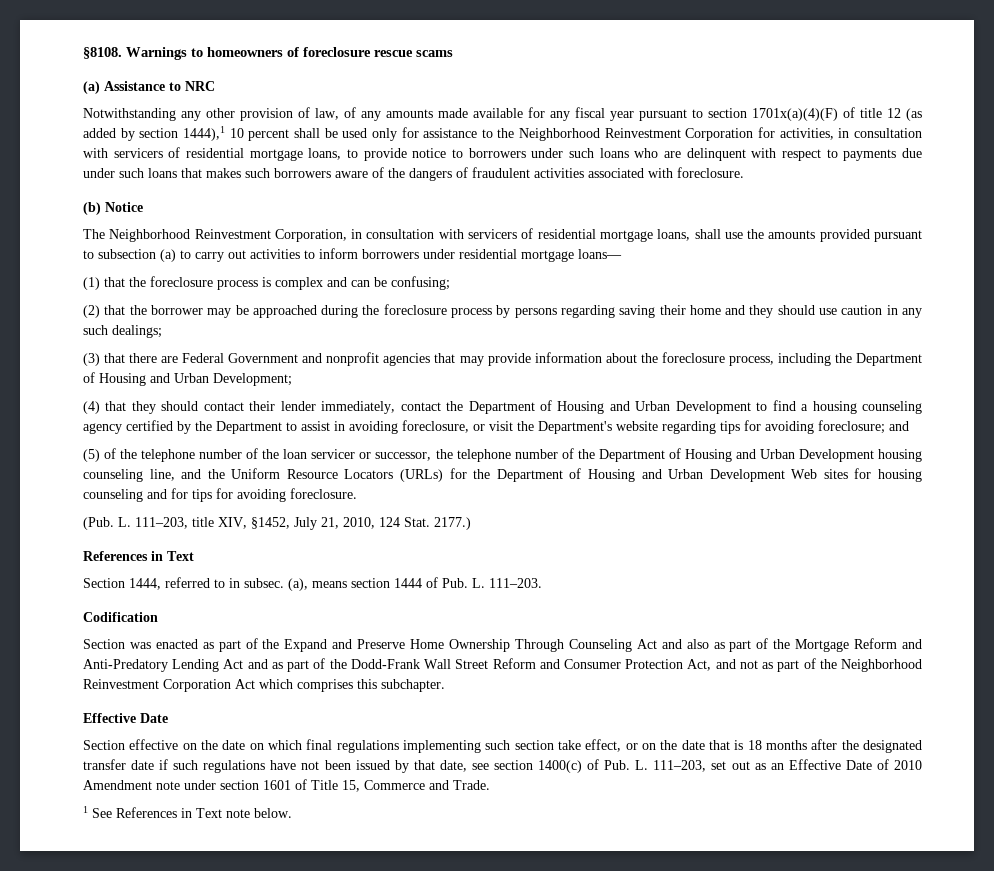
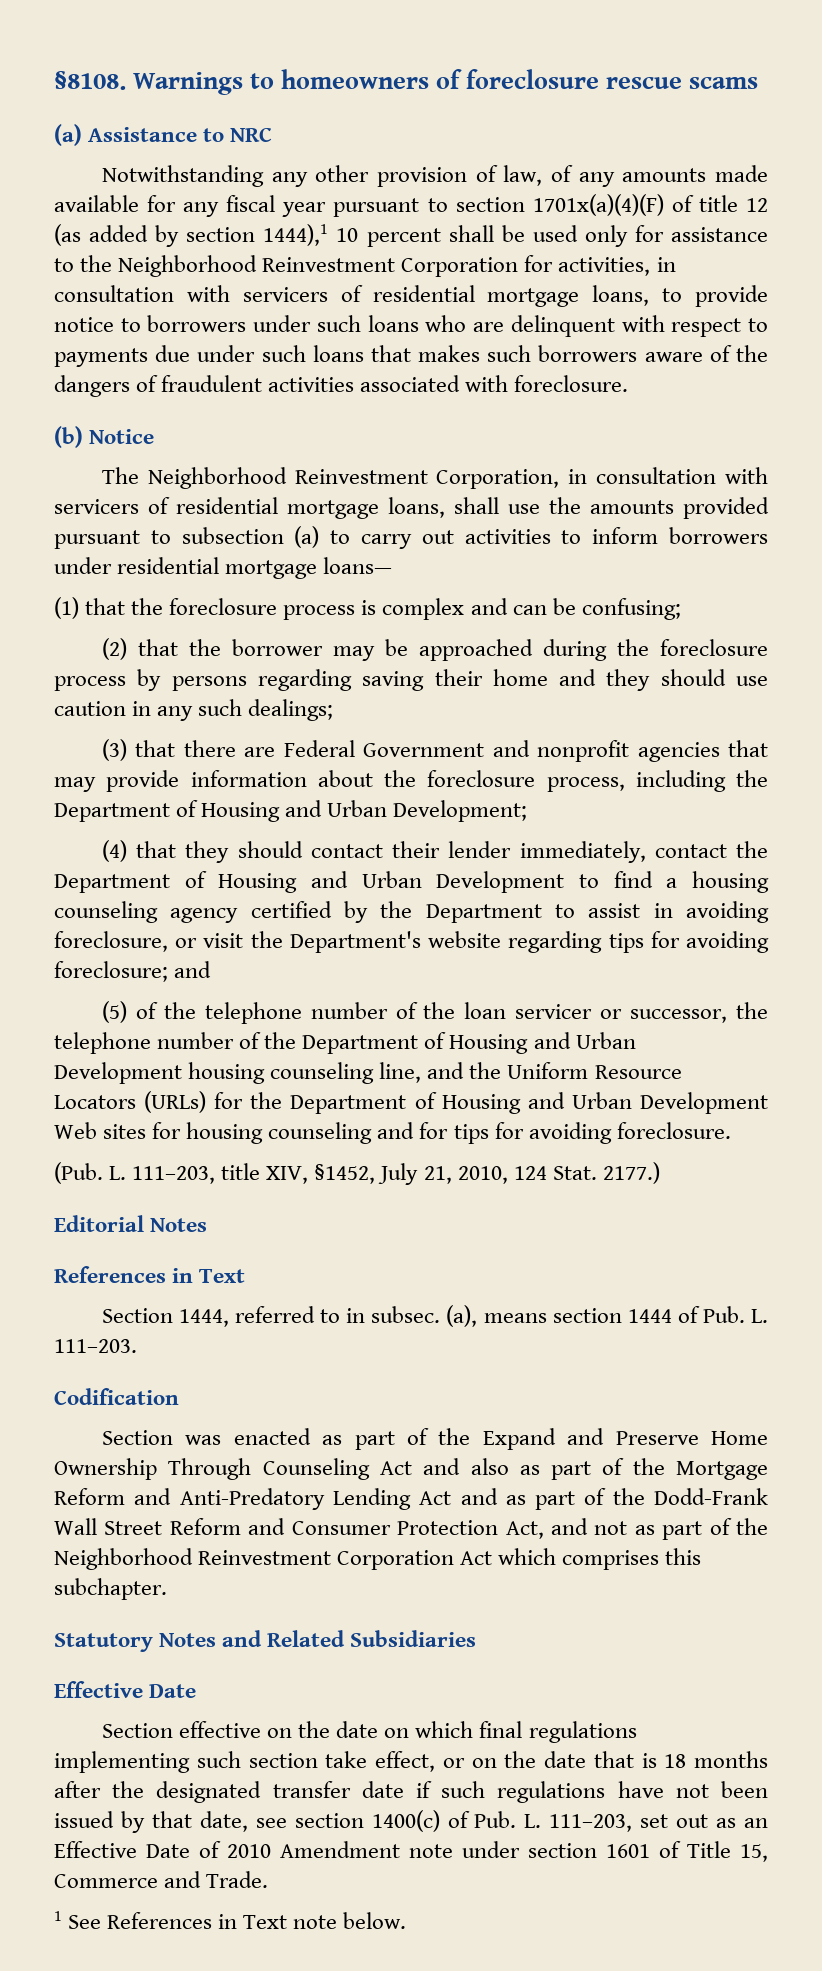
+ Editorial Notes
+ Statutory Notes and Related Subsidiaries

